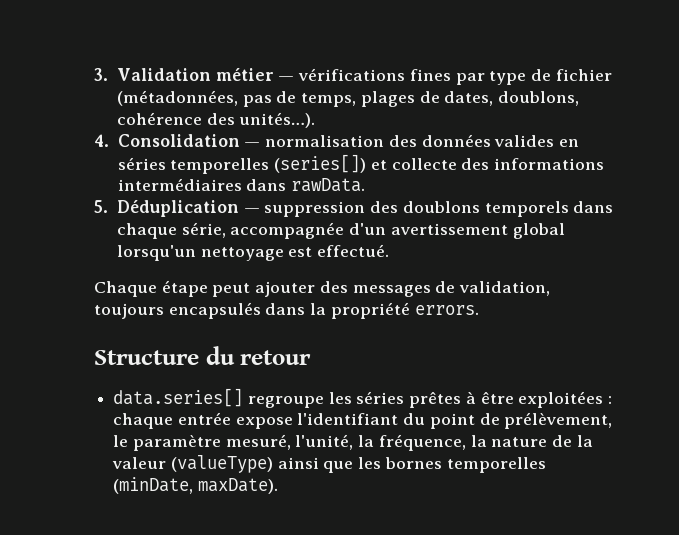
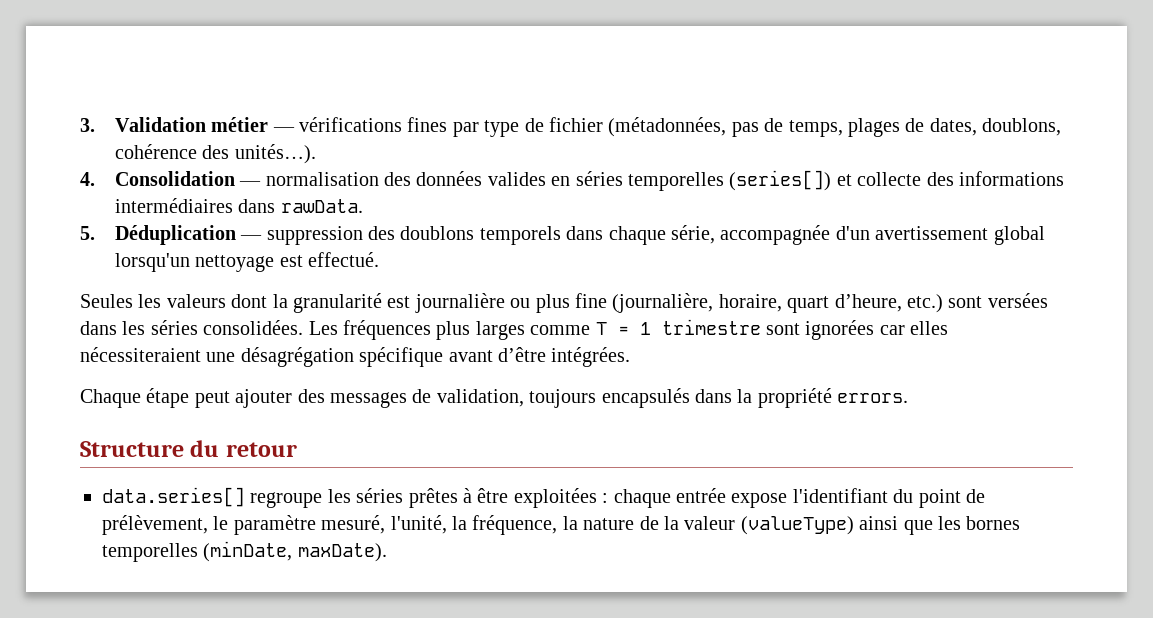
+ Seules les valeurs dont la granularité est journalière ou plus fine (journalière, horaire, quart d’heure, etc.) sont versées dans les séries consolidées. Les fréquences plus larges comme T = 1 trimestre sont ignorées car elles nécessiteraient une désagrégation spécifique avant d’être intégrées.

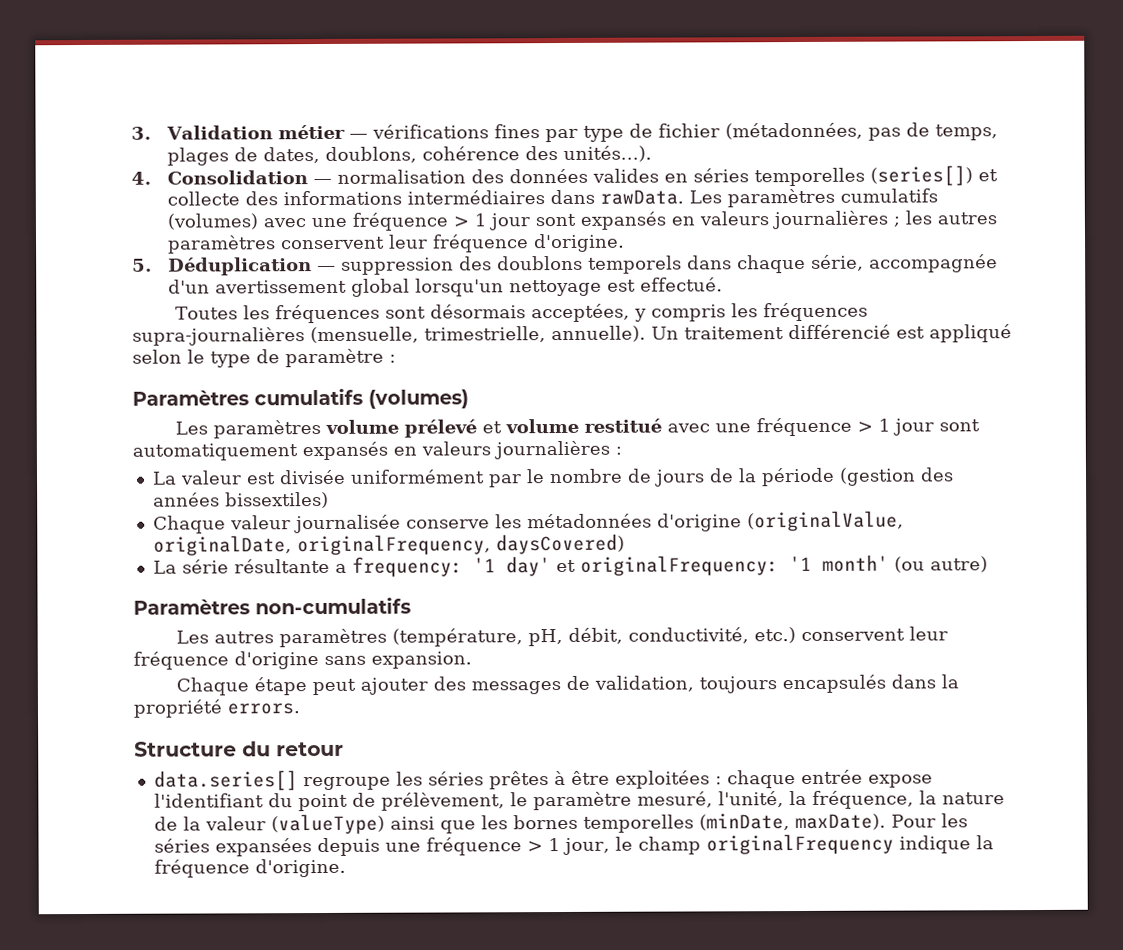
+ Les paramètres cumulatifs (volumes) avec une fréquence > 1 jour sont expansés en valeurs journalières ; les autres paramètres conservent leur fréquence d'origine.
- Seules les valeurs dont la granularité est journalière ou plus fine (journalière, horaire, quart d’heure, etc.) sont versées dans les séries consolidées. Les fréquences plus larges comme T = 1 trimestre sont ignorées car elles nécessiteraient une désagrégation spécifique avant d’être intégrées.
+ Toutes les fréquences sont désormais acceptées, y compris les fréquences supra-journalières (mensuelle, trimestrielle, annuelle). Un traitement différencié est appliqué selon le type de paramètre :
+ Paramètres cumulatifs (volumes)
+ Les paramètres volume prélevé et volume restitué avec une fréquence > 1 jour sont automatiquement expansés en valeurs journalières :
+ La valeur est divisée uniformément par le nombre de jours de la période (gestion des années bissextiles)
+ Chaque valeur journalisée conserve les métadonnées d'origine (originalValue, originalDate, originalFrequency, daysCovered)
+ La série résultante a frequency: '1 day' et originalFrequency: '1 month' (ou autre)
+ Paramètres non-cumulatifs
+ Les autres paramètres (température, pH, débit, conductivité, etc.) conservent leur fréquence d'origine sans expansion.
+ Pour les séries expansées depuis une fréquence > 1 jour, le champ originalFrequency indique la fréquence d'origine.

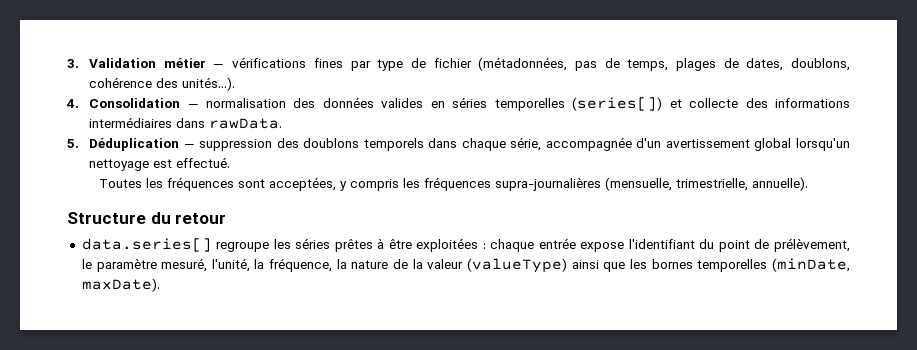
- Les paramètres cumulatifs (volumes) avec une fréquence > 1 jour sont expansés en valeurs journalières ; les autres paramètres conservent leur fréquence d'origine.
- Toutes les fréquences sont désormais acceptées, y compris les fréquences supra-journalières (mensuelle, trimestrielle, annuelle). Un traitement différencié est appliqué selon le type de paramètre :
- Paramètres cumulatifs (volumes)
- Les paramètres volume prélevé et volume restitué avec une fréquence > 1 jour sont automatiquement expansés en valeurs journalières :
- La valeur est divisée uniformément par le nombre de jours de la période (gestion des années bissextiles)
- Chaque valeur journalisée conserve les métadonnées d'origine (originalValue, originalDate, originalFrequency, daysCovered)
- La série résultante a frequency: '1 day' et originalFrequency: '1 month' (ou autre)
- Paramètres non-cumulatifs
- Les autres paramètres (température, pH, débit, conductivité, etc.) conservent leur fréquence d'origine sans expansion.
- Chaque étape peut ajouter des messages de validation, toujours encapsulés dans la propriété errors.
+ Toutes les fréquences sont acceptées, y compris les fréquences supra-journalières (mensuelle, trimestrielle, annuelle).
- Pour les séries expansées depuis une fréquence > 1 jour, le champ originalFrequency indique la fréquence d'origine.

